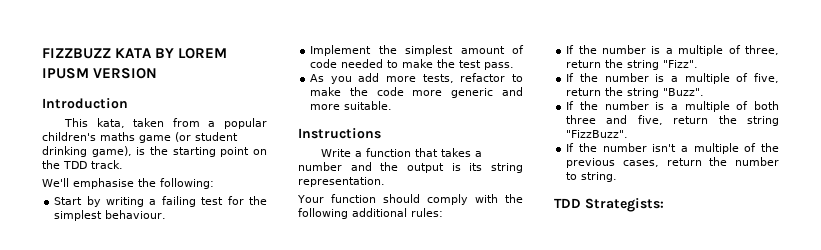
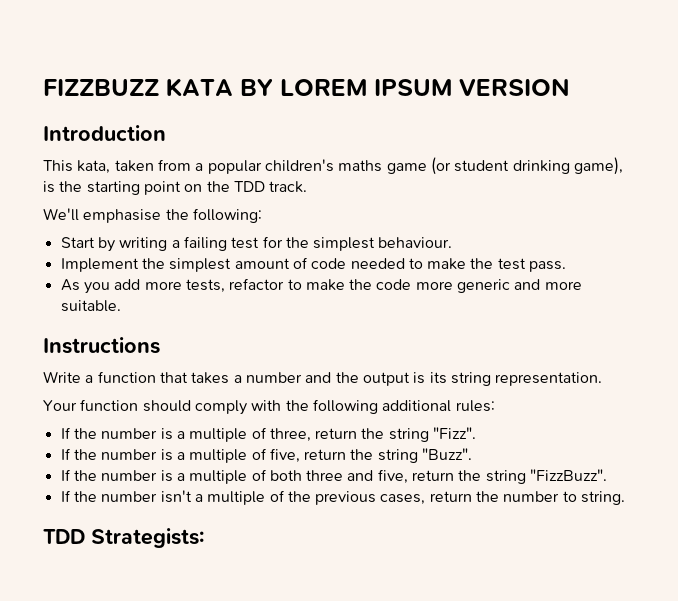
- FIZZBUZZ KATA BY LOREM IPUSM VERSION
+ FIZZBUZZ KATA BY LOREM IPSUM VERSION

